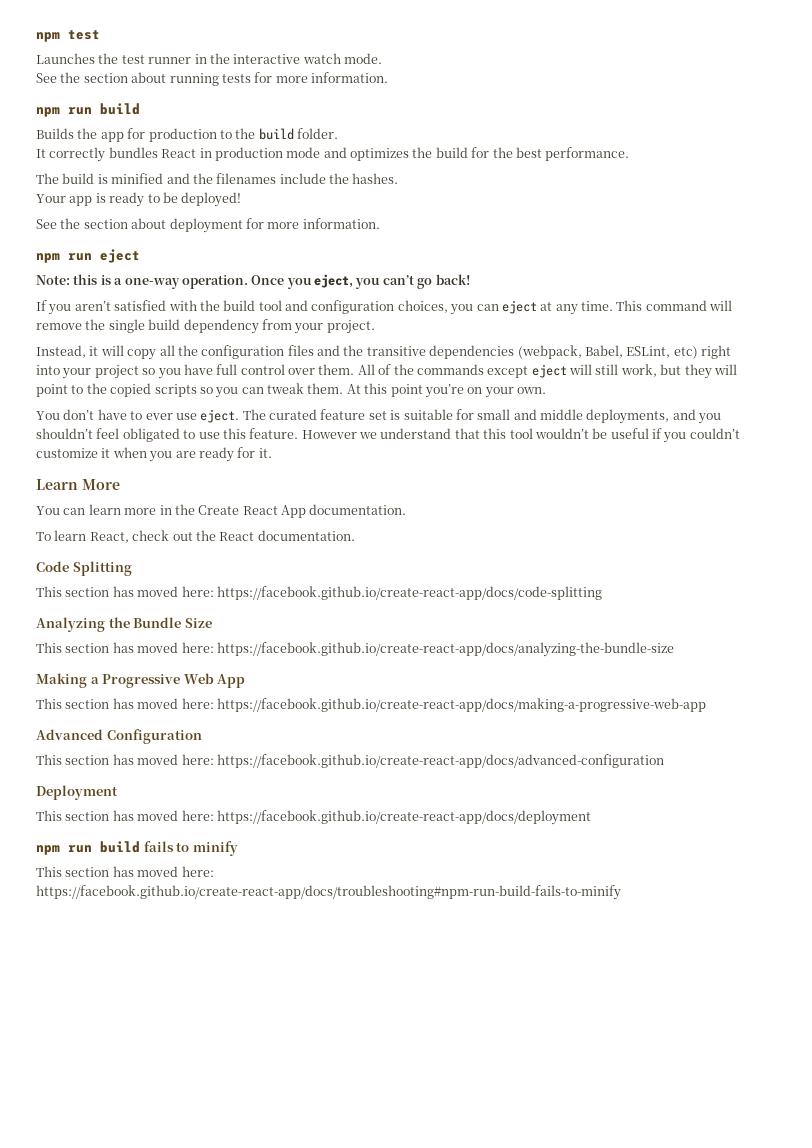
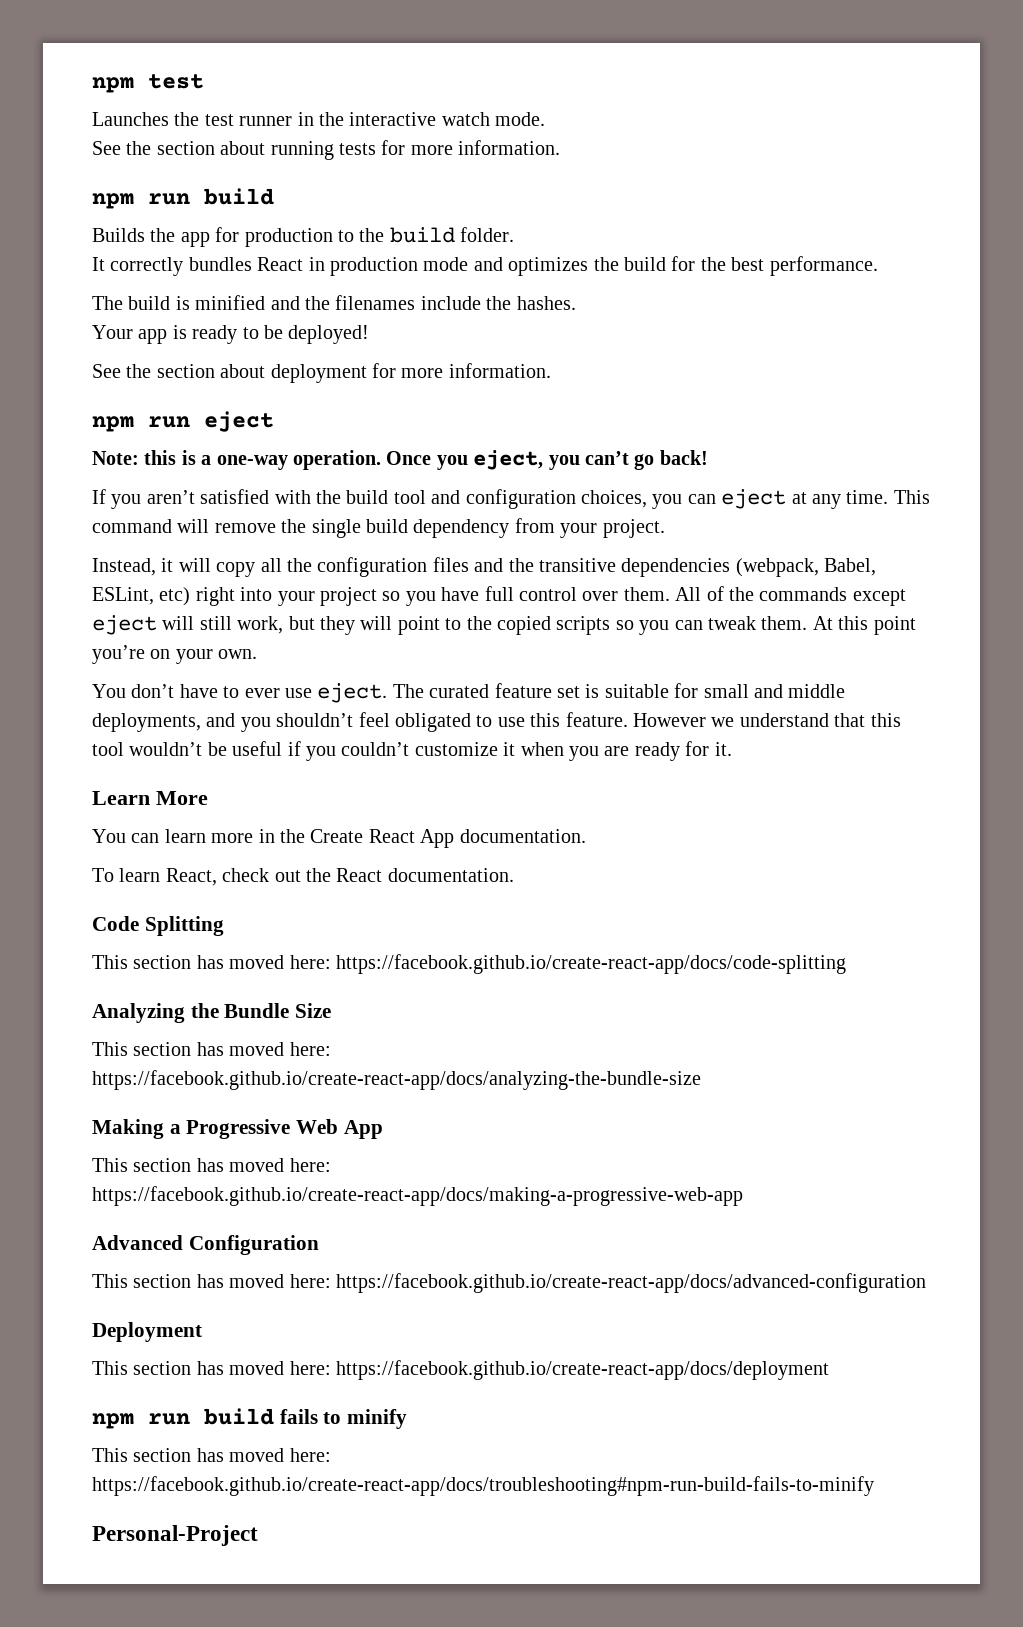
+ Personal-Project

